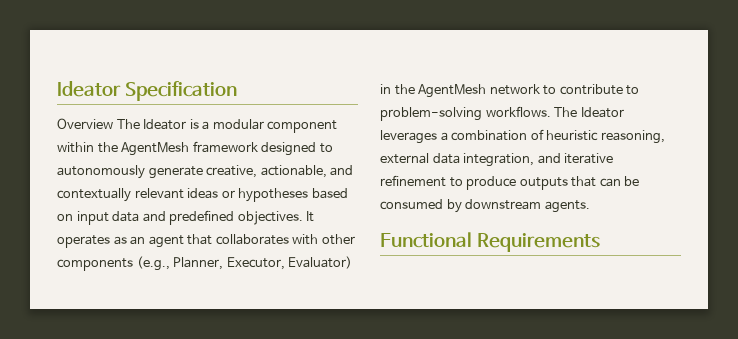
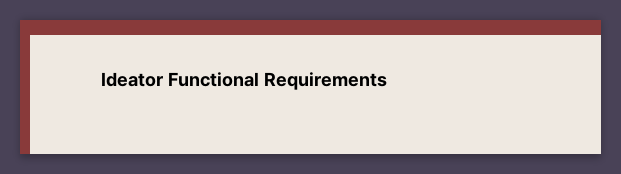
- Ideator Specification
- Overview The Ideator is a modular component within the AgentMesh framework designed to autonomously generate creative, actionable, and contextually relevant ideas or hypotheses based on input data and predefined objectives. It operates as an agent that collaborates with other components (e.g., Planner, Executor, Evaluator) in the AgentMesh network to contribute to problem-solving workflows. The Ideator leverages a combination of heuristic reasoning, external data integration, and iterative refinement to produce outputs that can be consumed by downstream agents.
- Functional Requirements
+ Ideator Functional Requirements

